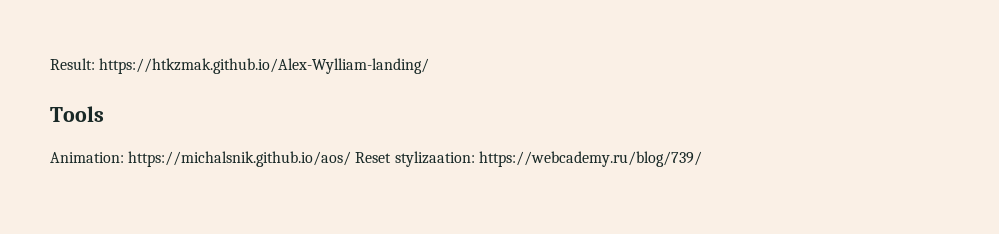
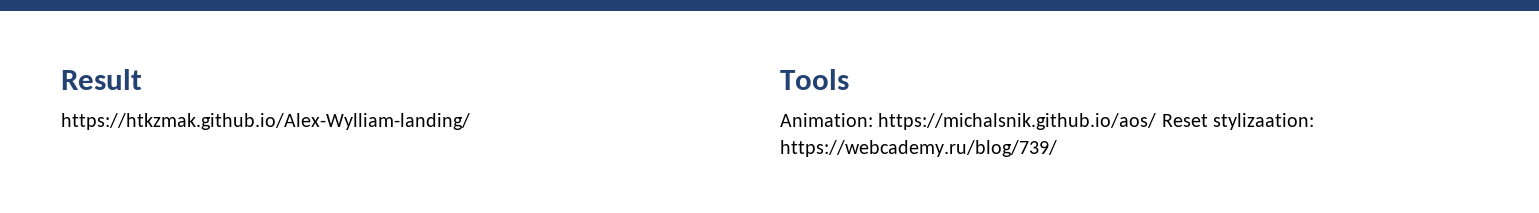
- Result: https://htkzmak.github.io/Alex-Wylliam-landing/
+ Result
+ https://htkzmak.github.io/Alex-Wylliam-landing/

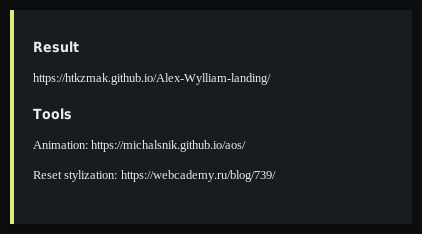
- Animation: https://michalsnik.github.io/aos/ Reset stylizaation: https://webcademy.ru/blog/739/
+ Animation: https://michalsnik.github.io/aos/
+ Reset stylization: https://webcademy.ru/blog/739/

